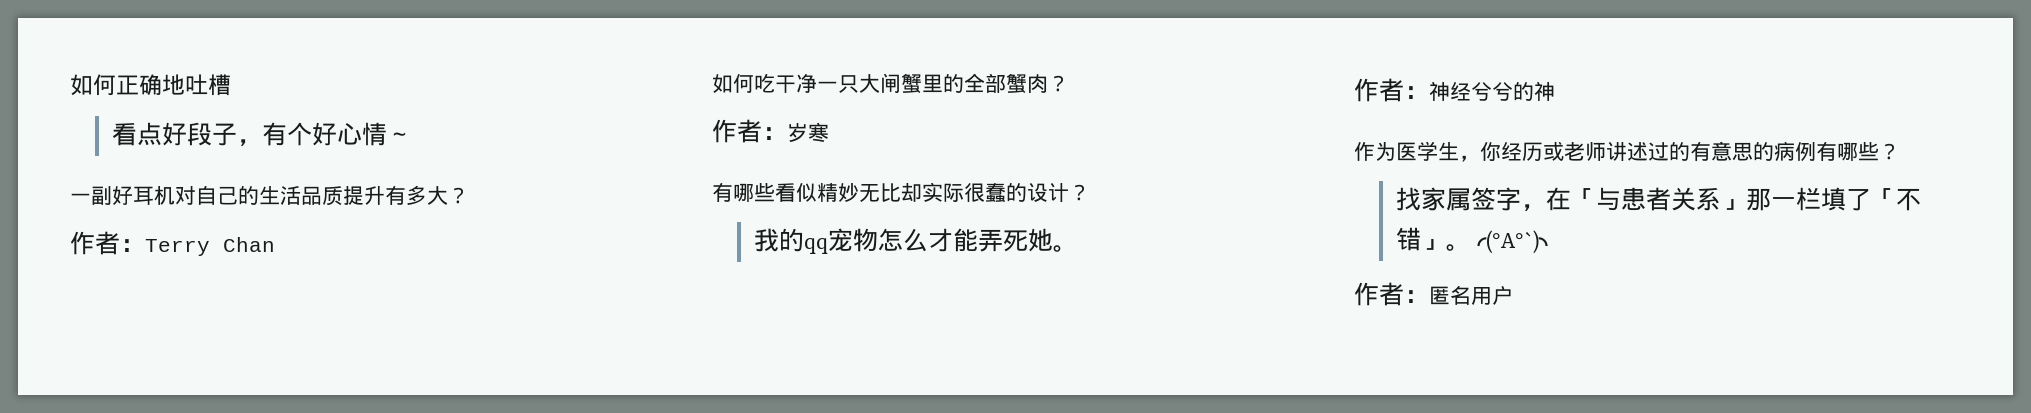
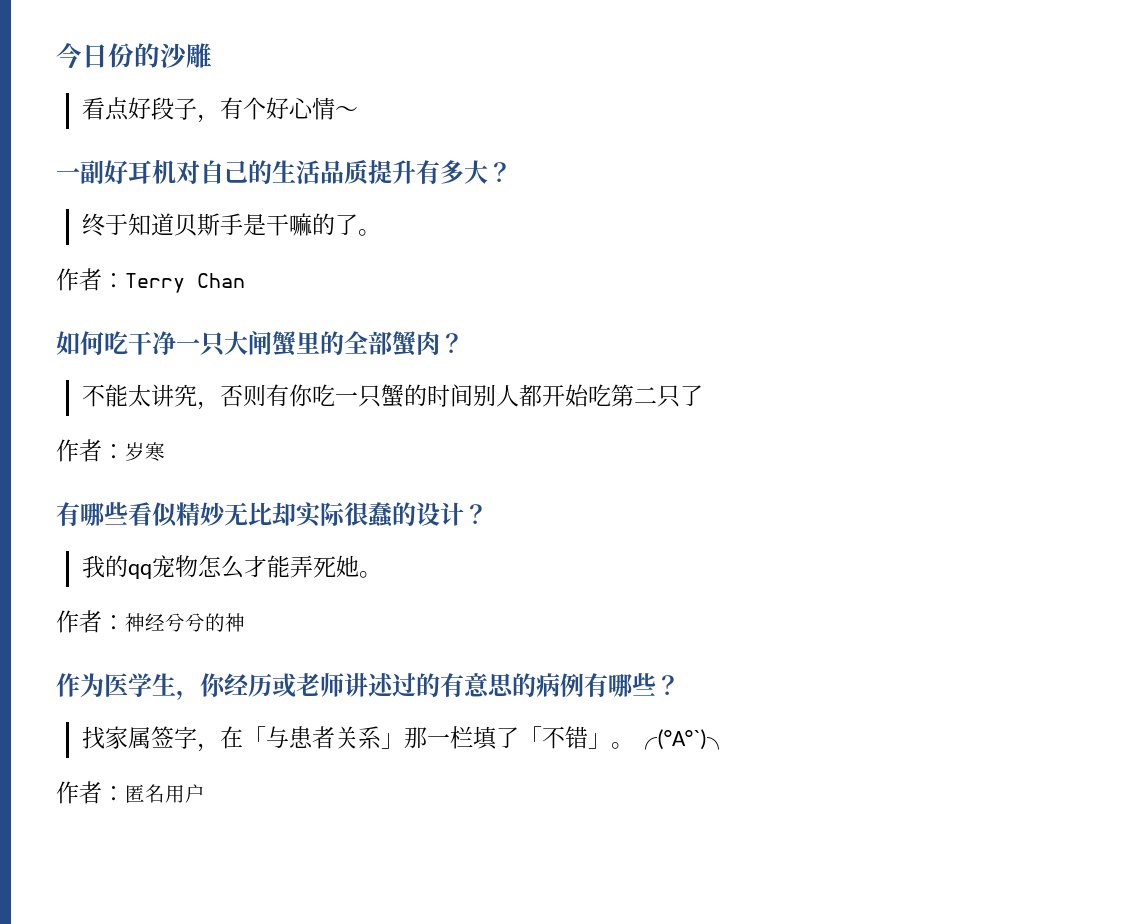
- 如何正确地吐槽
+ 今日份的沙雕
+ 终于知道贝斯手是干嘛的了。
+ 不能太讲究，否则有你吃一只蟹的时间别人都开始吃第二只了

